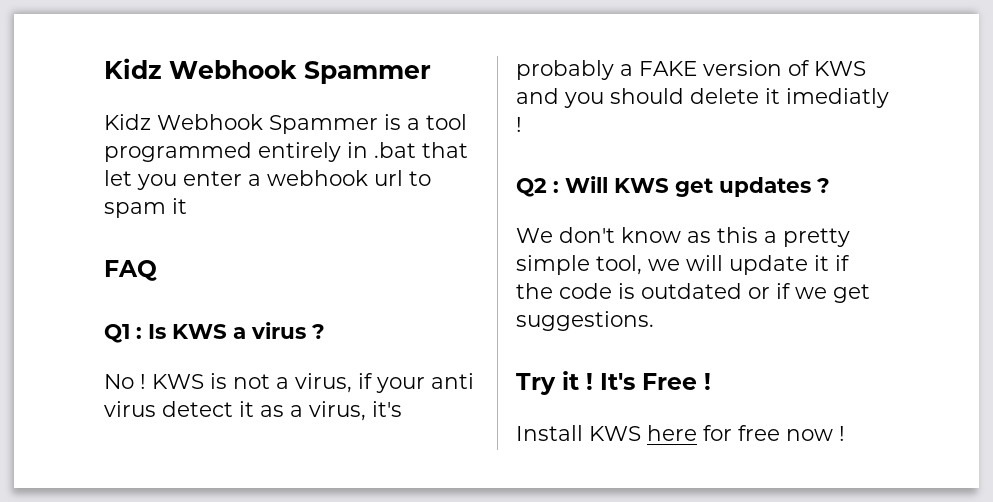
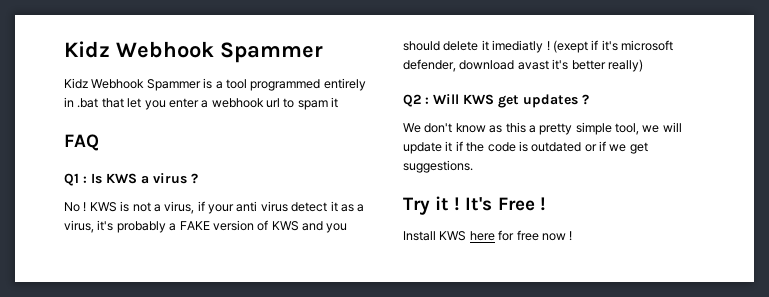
+ (exept if it's microsoft defender, download avast it's better really)

